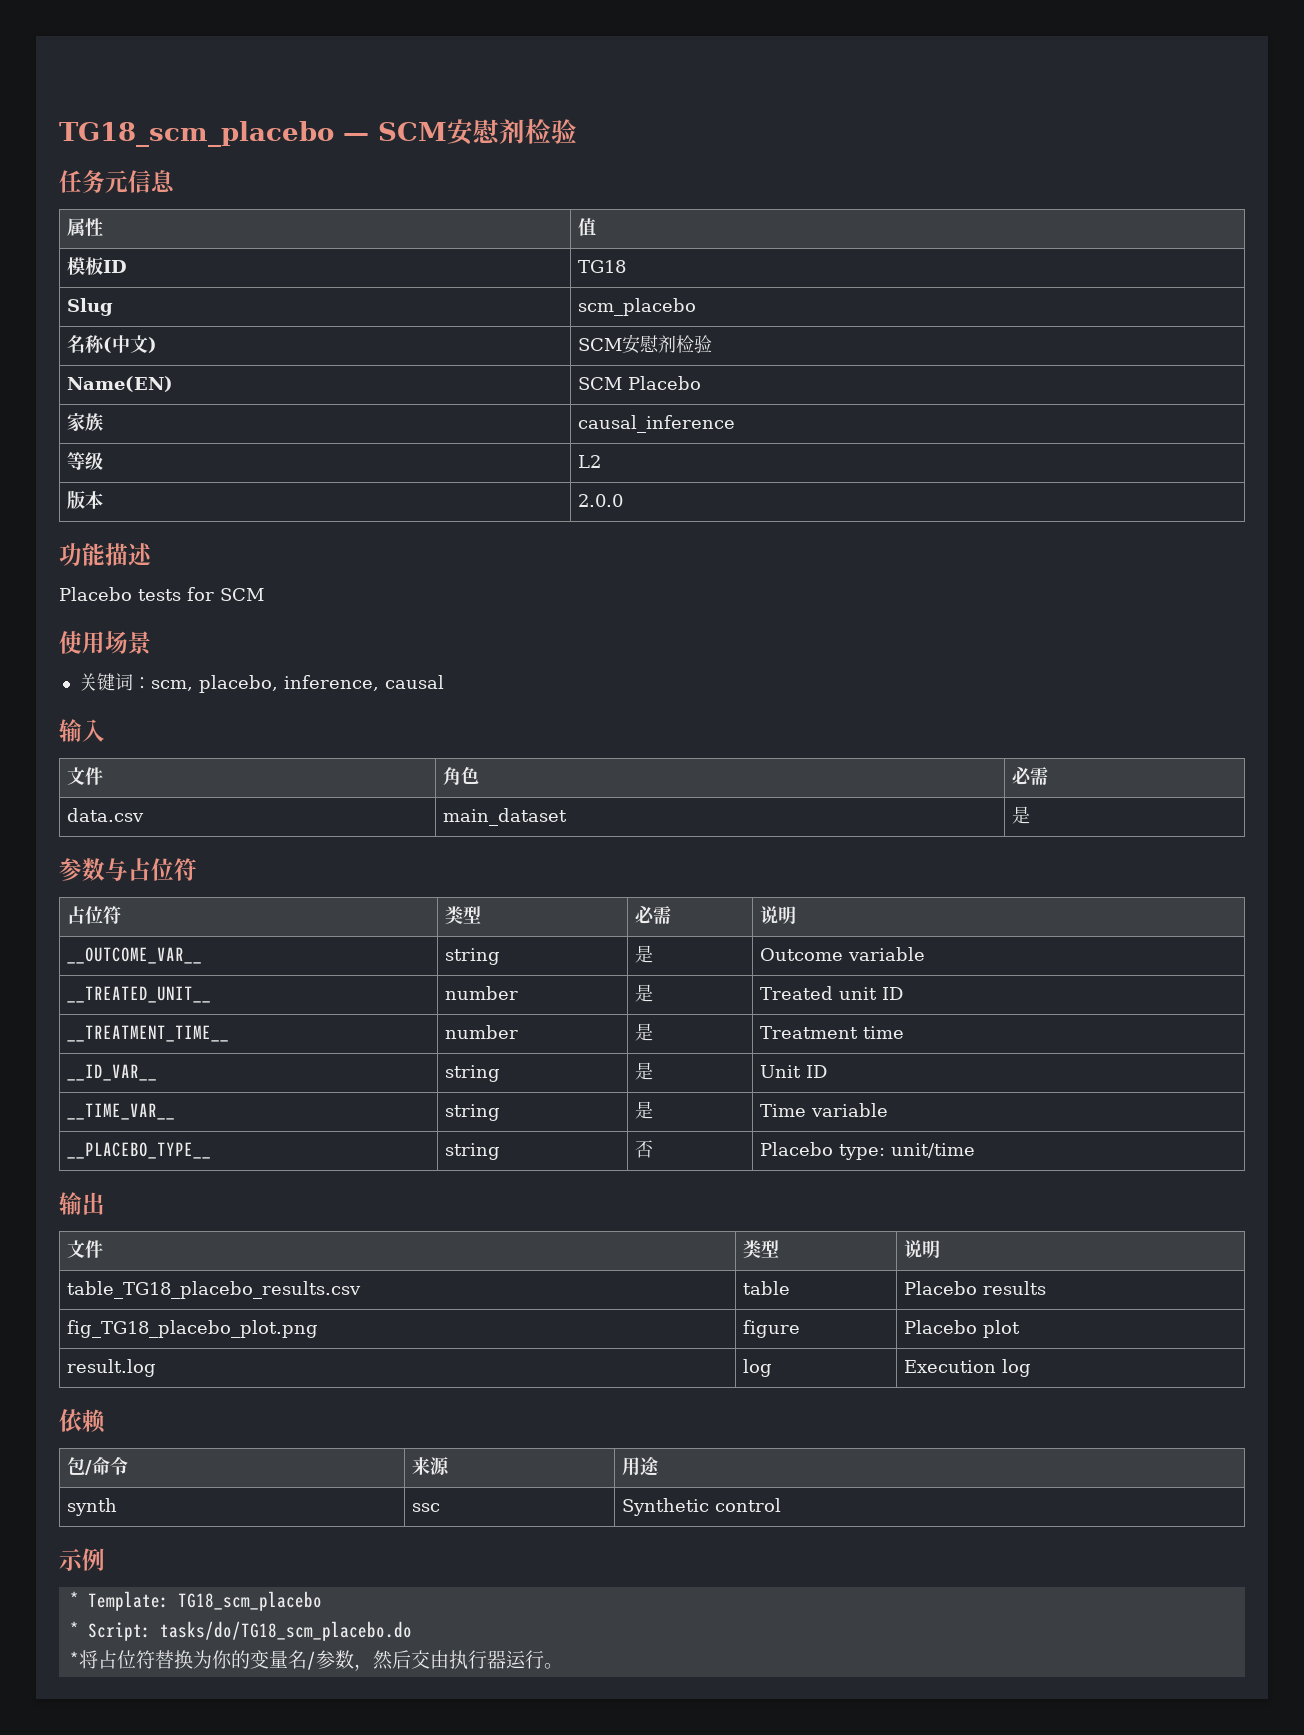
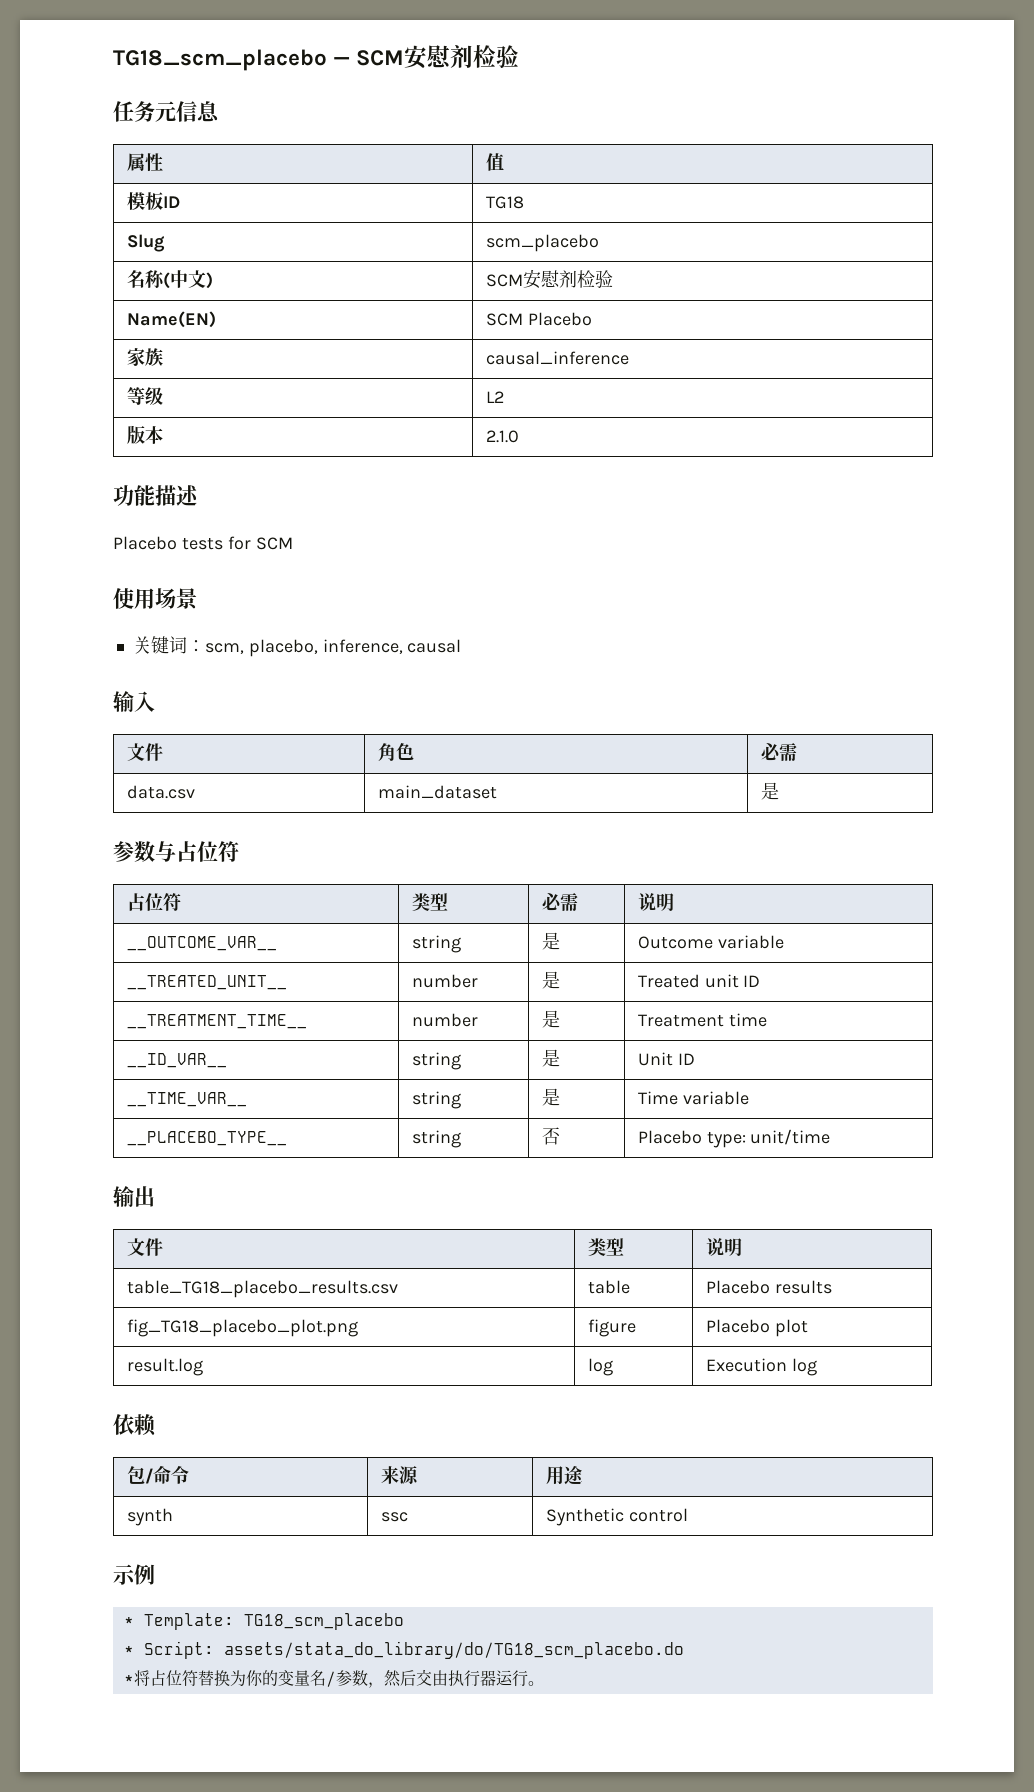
- 版本 | 2.0.0
+ 版本 | 2.1.0
- * Script: tasks/do/TG18_scm_placebo.do
+ * Script: assets/stata_do_library/do/TG18_scm_placebo.do

